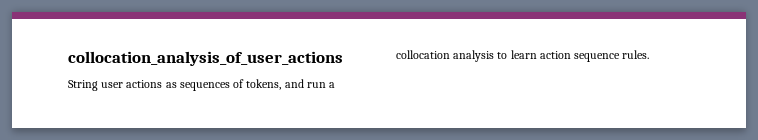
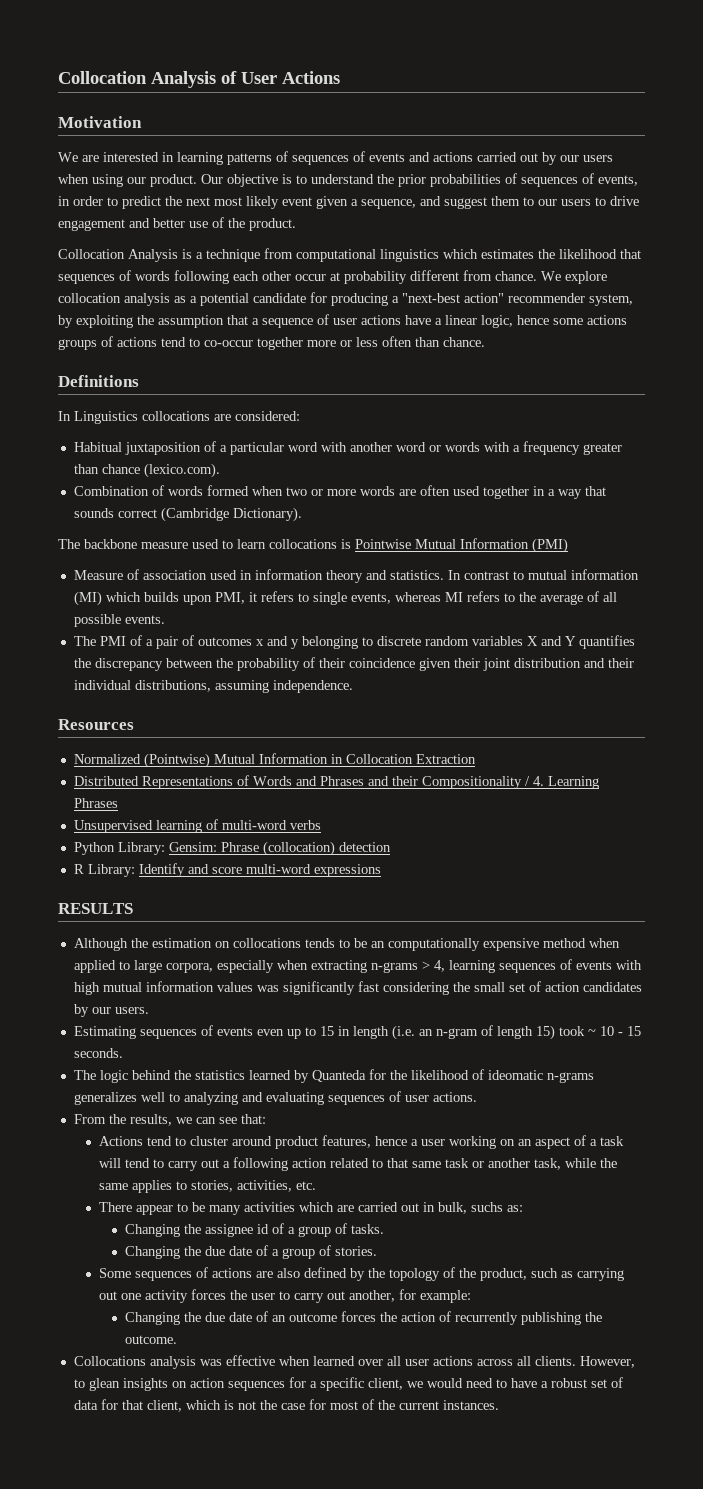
- collocation_analysis_of_user_actions
- String user actions as sequences of tokens, and run a collocation analysis to learn action sequence rules.
+ Collocation Analysis of User Actions
+ Motivation
+ We are interested in learning patterns of sequences of events and actions carried out by our users when using our product. Our objective is to understand the prior probabilities of sequences of events, in order to predict the next most likely event given a sequence, and suggest them to our users to drive engagement and better use of the product.
+ Collocation Analysis is a technique from computational linguistics which estimates the likelihood that sequences of words following each other occur at probability different from chance. We explore collocation analysis as a potential candidate for producing a "next-best action" recommender system, by exploiting the assumption that a sequence of user actions have a linear logic, hence some actions groups of actions tend to co-occur together more or less often than chance.
+ Definitions
+ In Linguistics collocations are considered:
+ Habitual juxtaposition of a particular word with another word or words with a frequency greater than chance (lexico.com).
+ Combination of words formed when two or more words are often used together in a way that sounds correct (Cambridge Dictionary).
+ The backbone measure used to learn collocations is Pointwise Mutual Information (PMI)
+ Measure of association used in information theory and statistics. In contrast to mutual information (MI) which builds upon PMI, it refers to single events, whereas MI refers to the average of all possible events.
+ The PMI of a pair of outcomes x and y belonging to discrete random variables X and Y quantifies the discrepancy between the probability of their coincidence given their joint distribution and their individual distributions, assuming independence.
+ Resources
+ Normalized (Pointwise) Mutual Information in Collocation Extraction
+ Distributed Representations of Words and Phrases and their Compositionality / 4. Learning Phrases
+ Unsupervised learning of multi-word verbs
+ Python Library: Gensim: Phrase (collocation) detection
+ R Library: Identify and score multi-word expressions
+ RESULTS
+ Although the estimation on collocations tends to be an computationally expensive method when applied to large corpora, especially when extracting n-grams > 4, learning sequences of events with high mutual information values was significantly fast considering the small set of action candidates by our users.
+ Estimating sequences of events even up to 15 in length (i.e. an n-gram of length 15) took ~ 10 - 15 seconds.
+ The logic behind the statistics learned by Quanteda for the likelihood of ideomatic n-grams generalizes well to analyzing and evaluating sequences of user actions.
+ From the results, we can see that:
+ Actions tend to cluster around product features, hence a user working on an aspect of a task will tend to carry out a following action related to that same task or another task, while the same applies to stories, activities, etc.
+ There appear to be many activities which are carried out in bulk, suchs as:
+ Changing the assignee id of a group of tasks.
+ Changing the due date of a group of stories.
+ Some sequences of actions are also defined by the topology of the product, such as carrying out one activity forces the user to carry out another, for example:
+ Changing the due date of an outcome forces the action of recurrently publishing the outcome.
+ Collocations analysis was effective when learned over all user actions across all clients. However, to glean insights on action sequences for a specific client, we would need to have a robust set of data for that client, which is not the case for most of the current instances.

